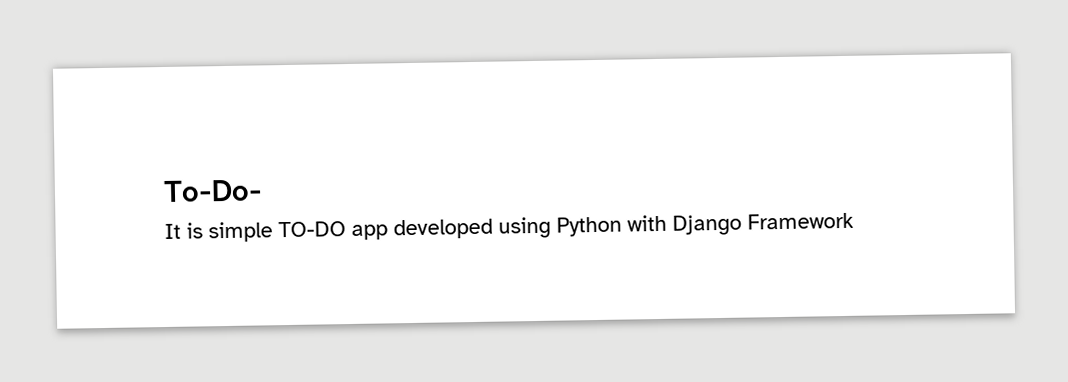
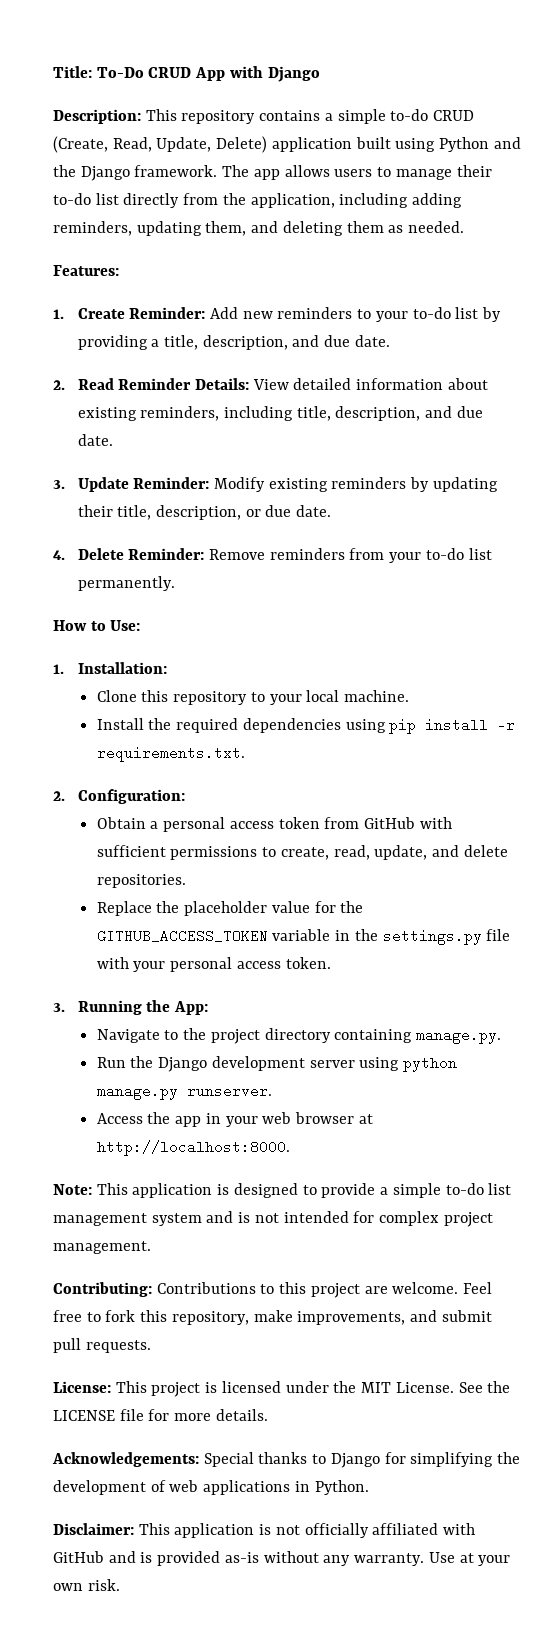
- To-Do-
- It is simple TO-DO app developed using Python with Django Framework
+ Title: To-Do CRUD App with Django
+ Description: This repository contains a simple to-do CRUD (Create, Read, Update, Delete) application built using Python and the Django framework. The app allows users to manage their to-do list directly from the application, including adding reminders, updating them, and deleting them as needed.
+ Features:
+ 1. Create Reminder: Add new reminders to your to-do list by providing a title, description, and due date.
+ 2. Read Reminder Details: View detailed information about existing reminders, including title, description, and due date.
+ 3. Update Reminder: Modify existing reminders by updating their title, description, or due date.
+ 4. Delete Reminder: Remove reminders from your to-do list permanently.
+ How to Use:
+ 1. Installation:
+ Clone this repository to your local machine.
+ Install the required dependencies using pip install -r requirements.txt.
+ 2. Configuration:
+ Obtain a personal access token from GitHub with sufficient permissions to create, read, update, and delete repositories.
+ Replace the placeholder value for the GITHUB_ACCESS_TOKEN variable in the settings.py file with your personal access token.
+ 3. Running the App:
+ Navigate to the project directory containing manage.py.
+ Run the Django development server using python manage.py runserver.
+ Access the app in your web browser at http://localhost:8000.
+ Note: This application is designed to provide a simple to-do list management system and is not intended for complex project management.
+ Contributing: Contributions to this project are welcome. Feel free to fork this repository, make improvements, and submit pull requests.
+ License: This project is licensed under the MIT License. See the LICENSE file for more details.
+ Acknowledgements: Special thanks to Django for simplifying the development of web applications in Python.
+ Disclaimer: This application is not officially affiliated with GitHub and is provided as-is without any warranty. Use at your own risk.

